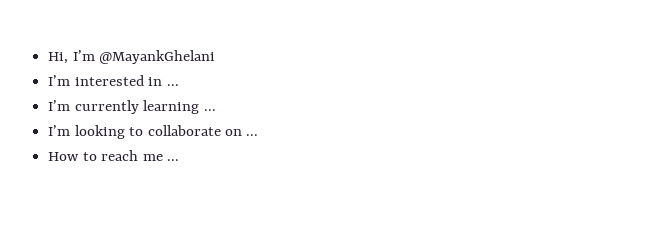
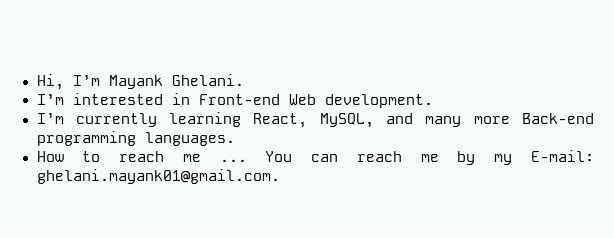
- Hi, I’m @MayankGhelani
+ Hi, I’m Mayank Ghelani.
- I’m interested in ...
+ I’m interested in Front-end Web development.
- I’m currently learning ...
- I’m looking to collaborate on ...
+ I’m currently learning React, MySQL, and many more Back-end programming languages.
+ You can reach me by my E-mail: ghelani.mayank01@gmail.com.

